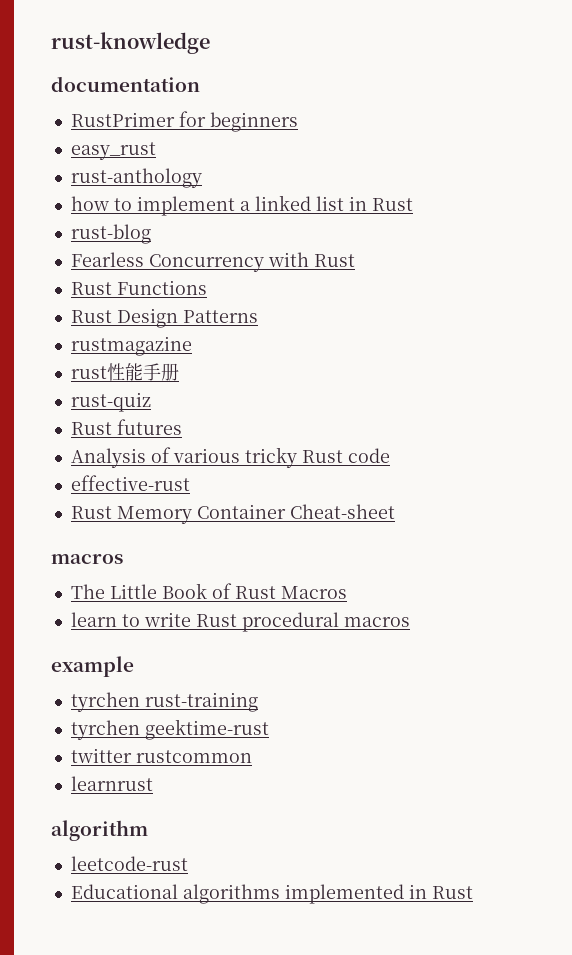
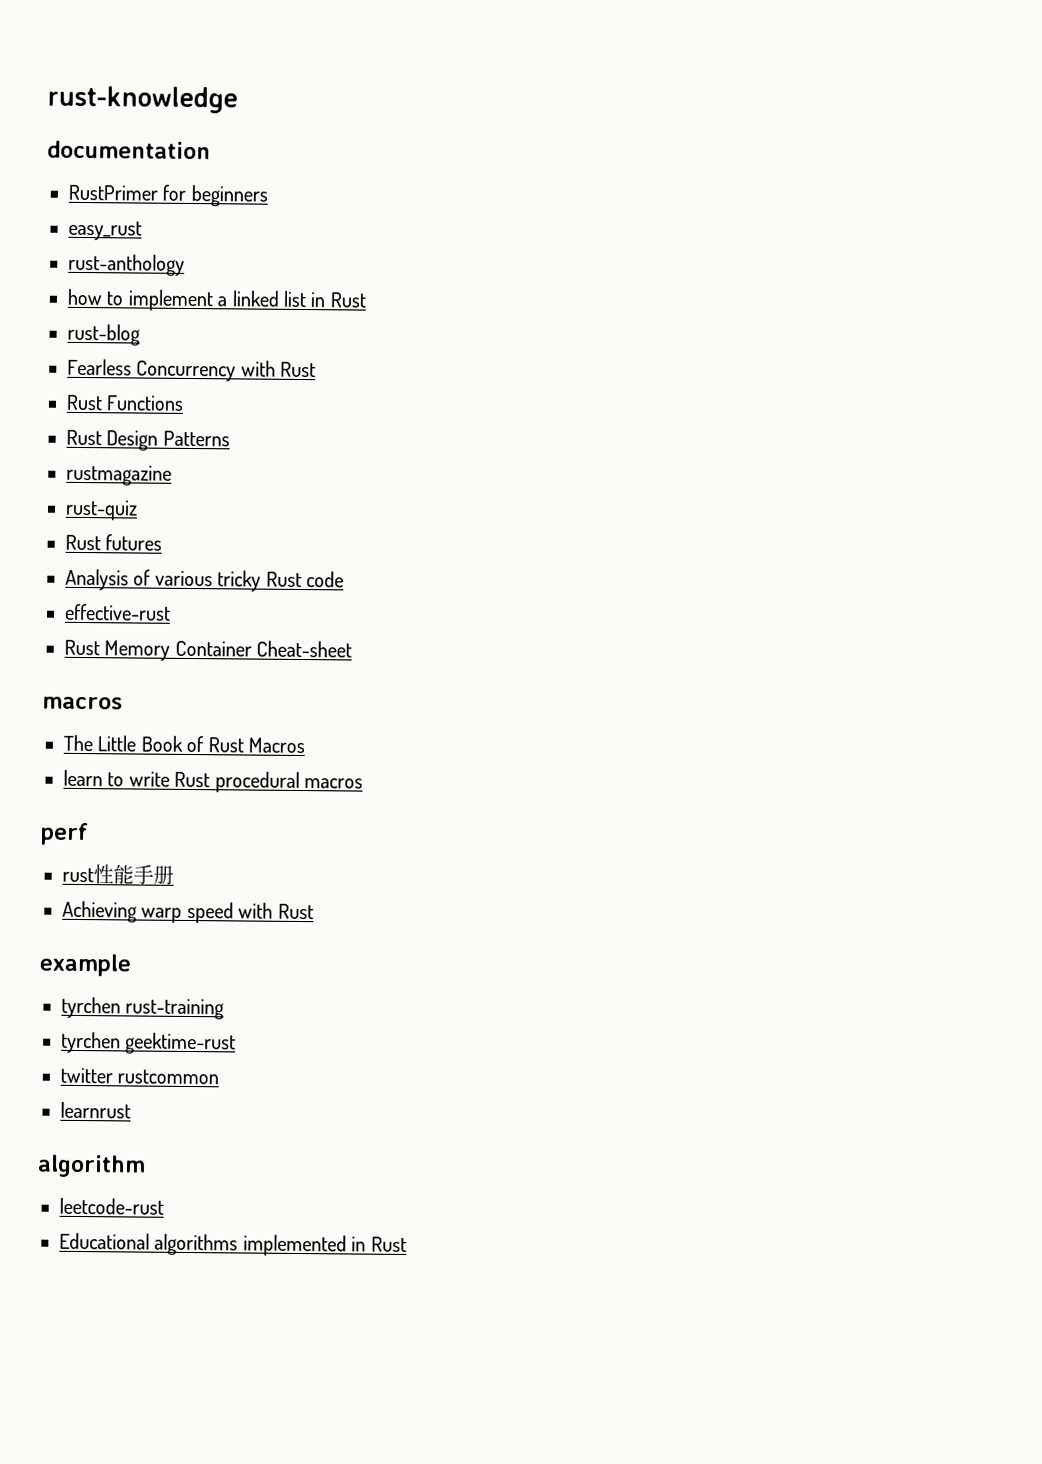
- rust性能手册
+ perf
+ rust性能手册
+ Achieving warp speed with Rust

